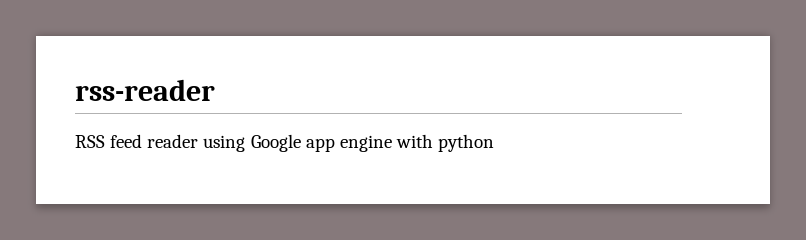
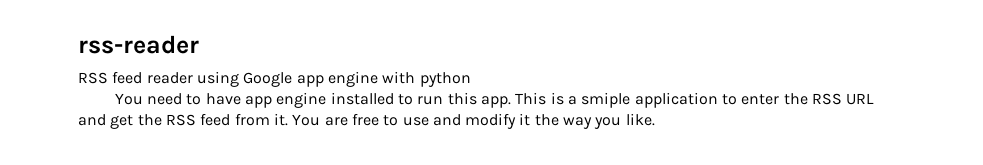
+ You need to have app engine installed to run this app. This is a smiple application to enter the RSS URL and get the RSS feed from it. You are free to use and modify it the way you like.

